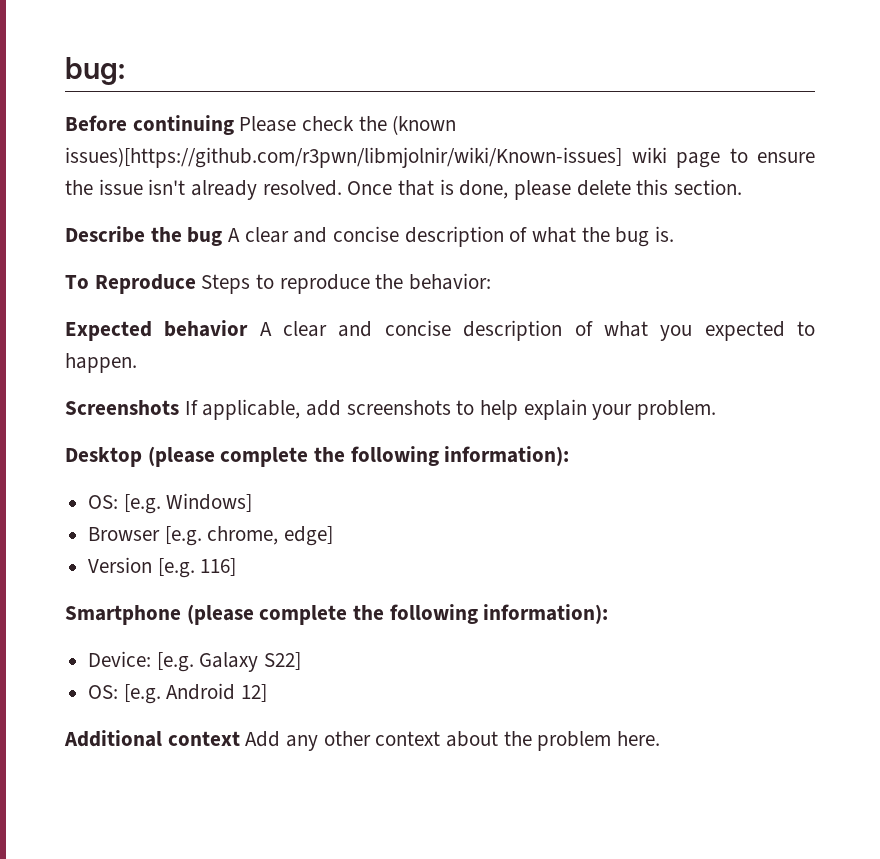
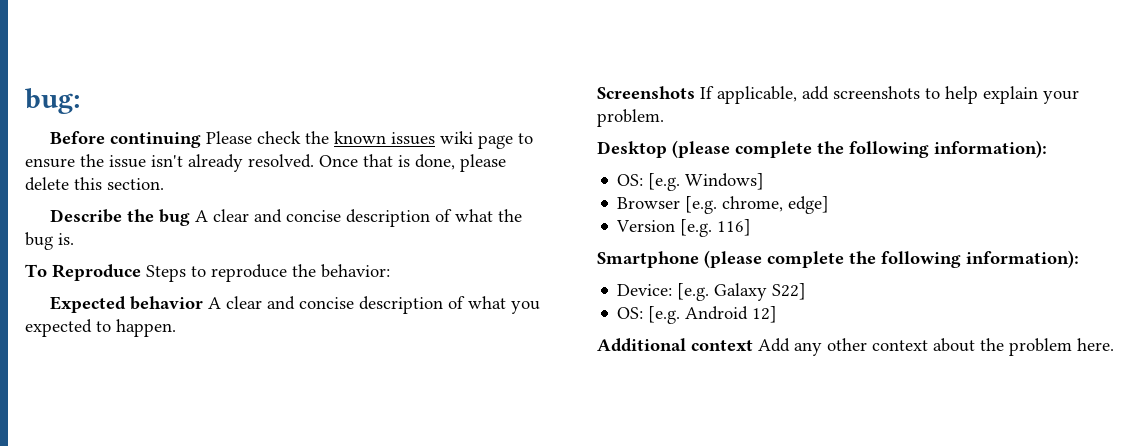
- Before continuing Please check the (known issues)[https://github.com/r3pwn/libmjolnir/wiki/Known-issues] wiki page to ensure the issue isn't already resolved.
+ Before continuing Please check the known issues wiki page to ensure the issue isn't already resolved.

